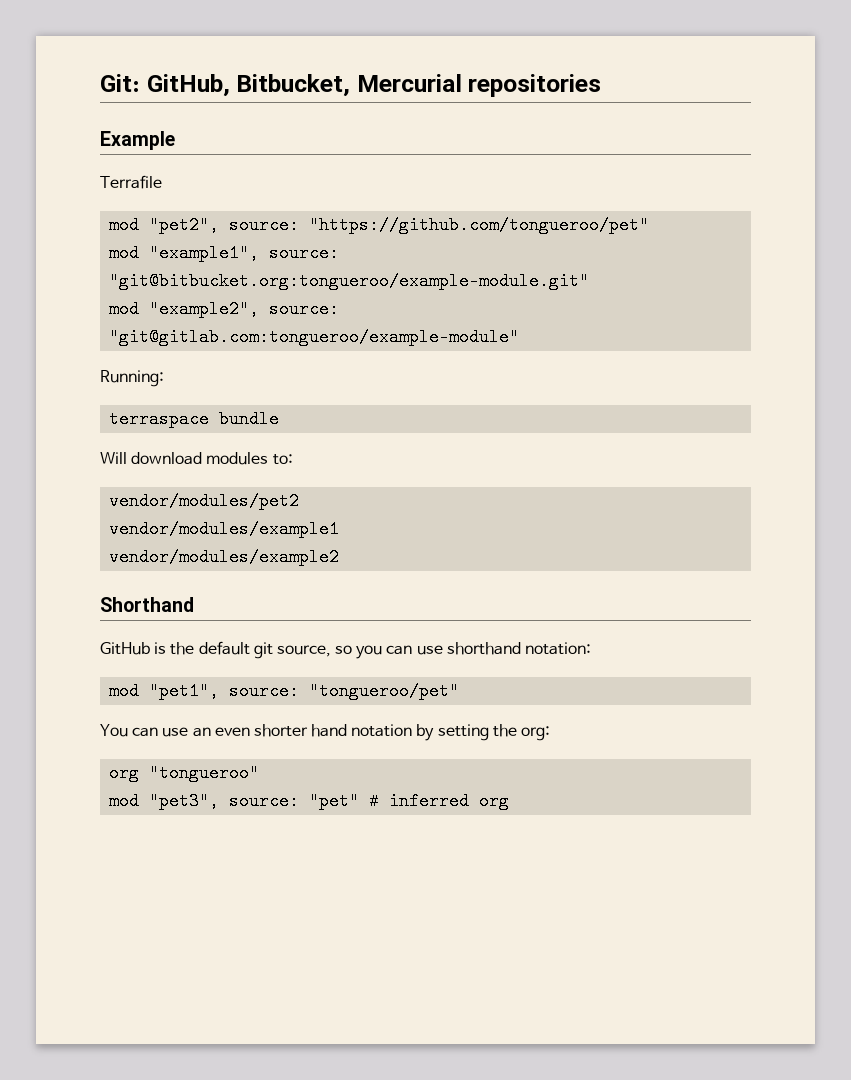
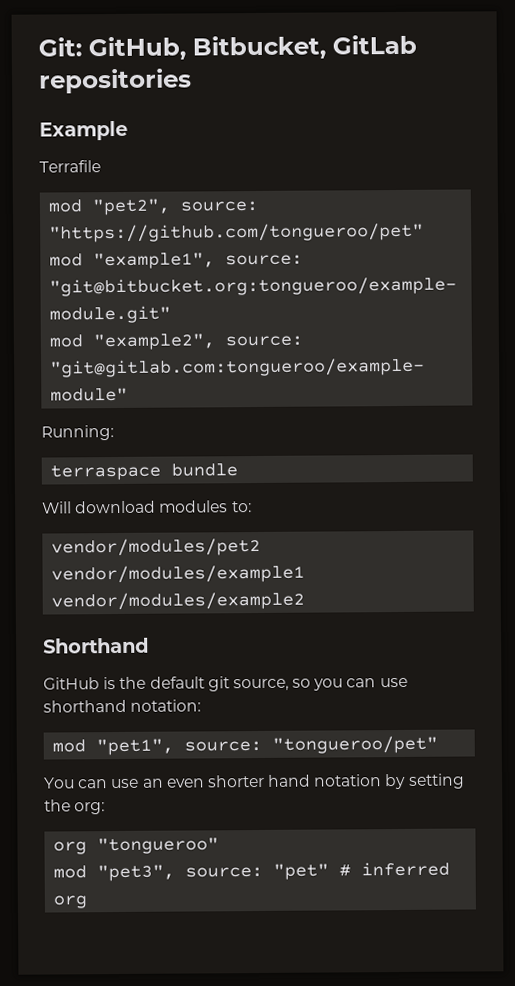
- Git: GitHub, Bitbucket, Mercurial repositories
+ Git: GitHub, Bitbucket, GitLab repositories

